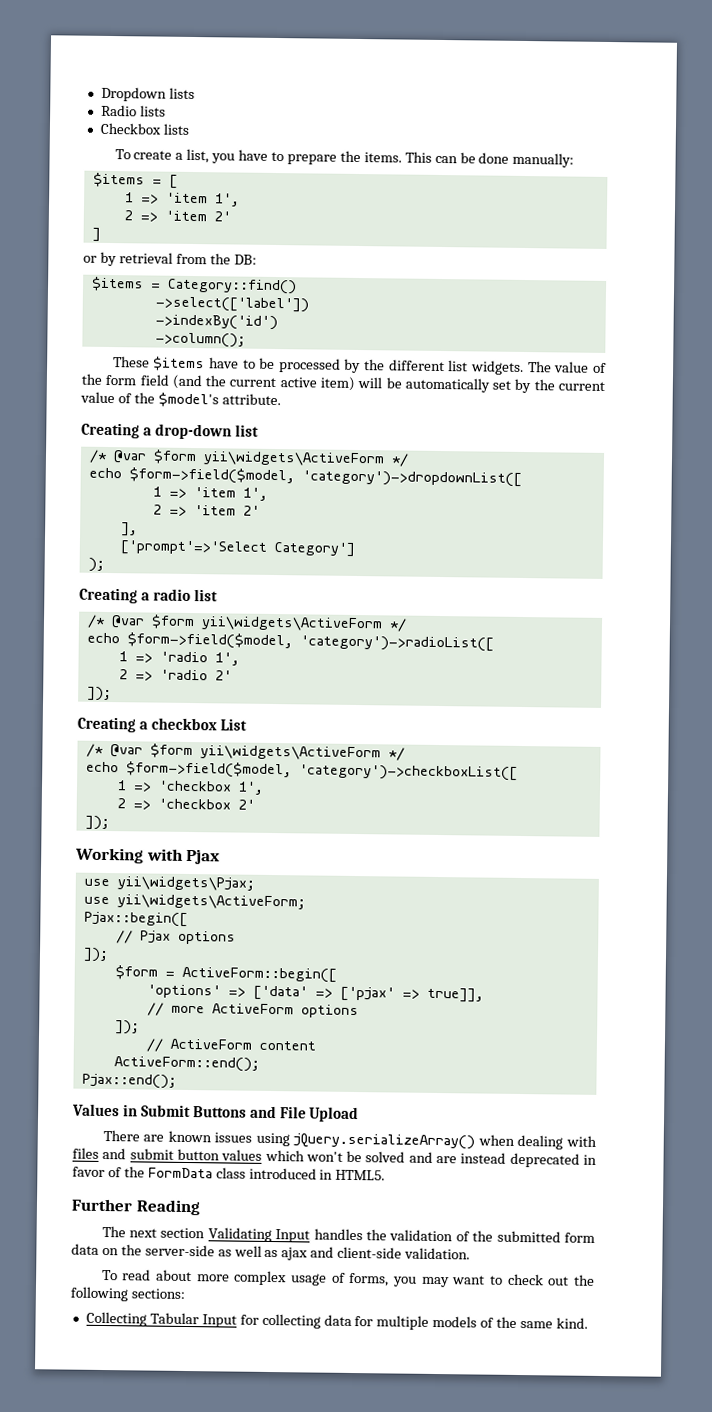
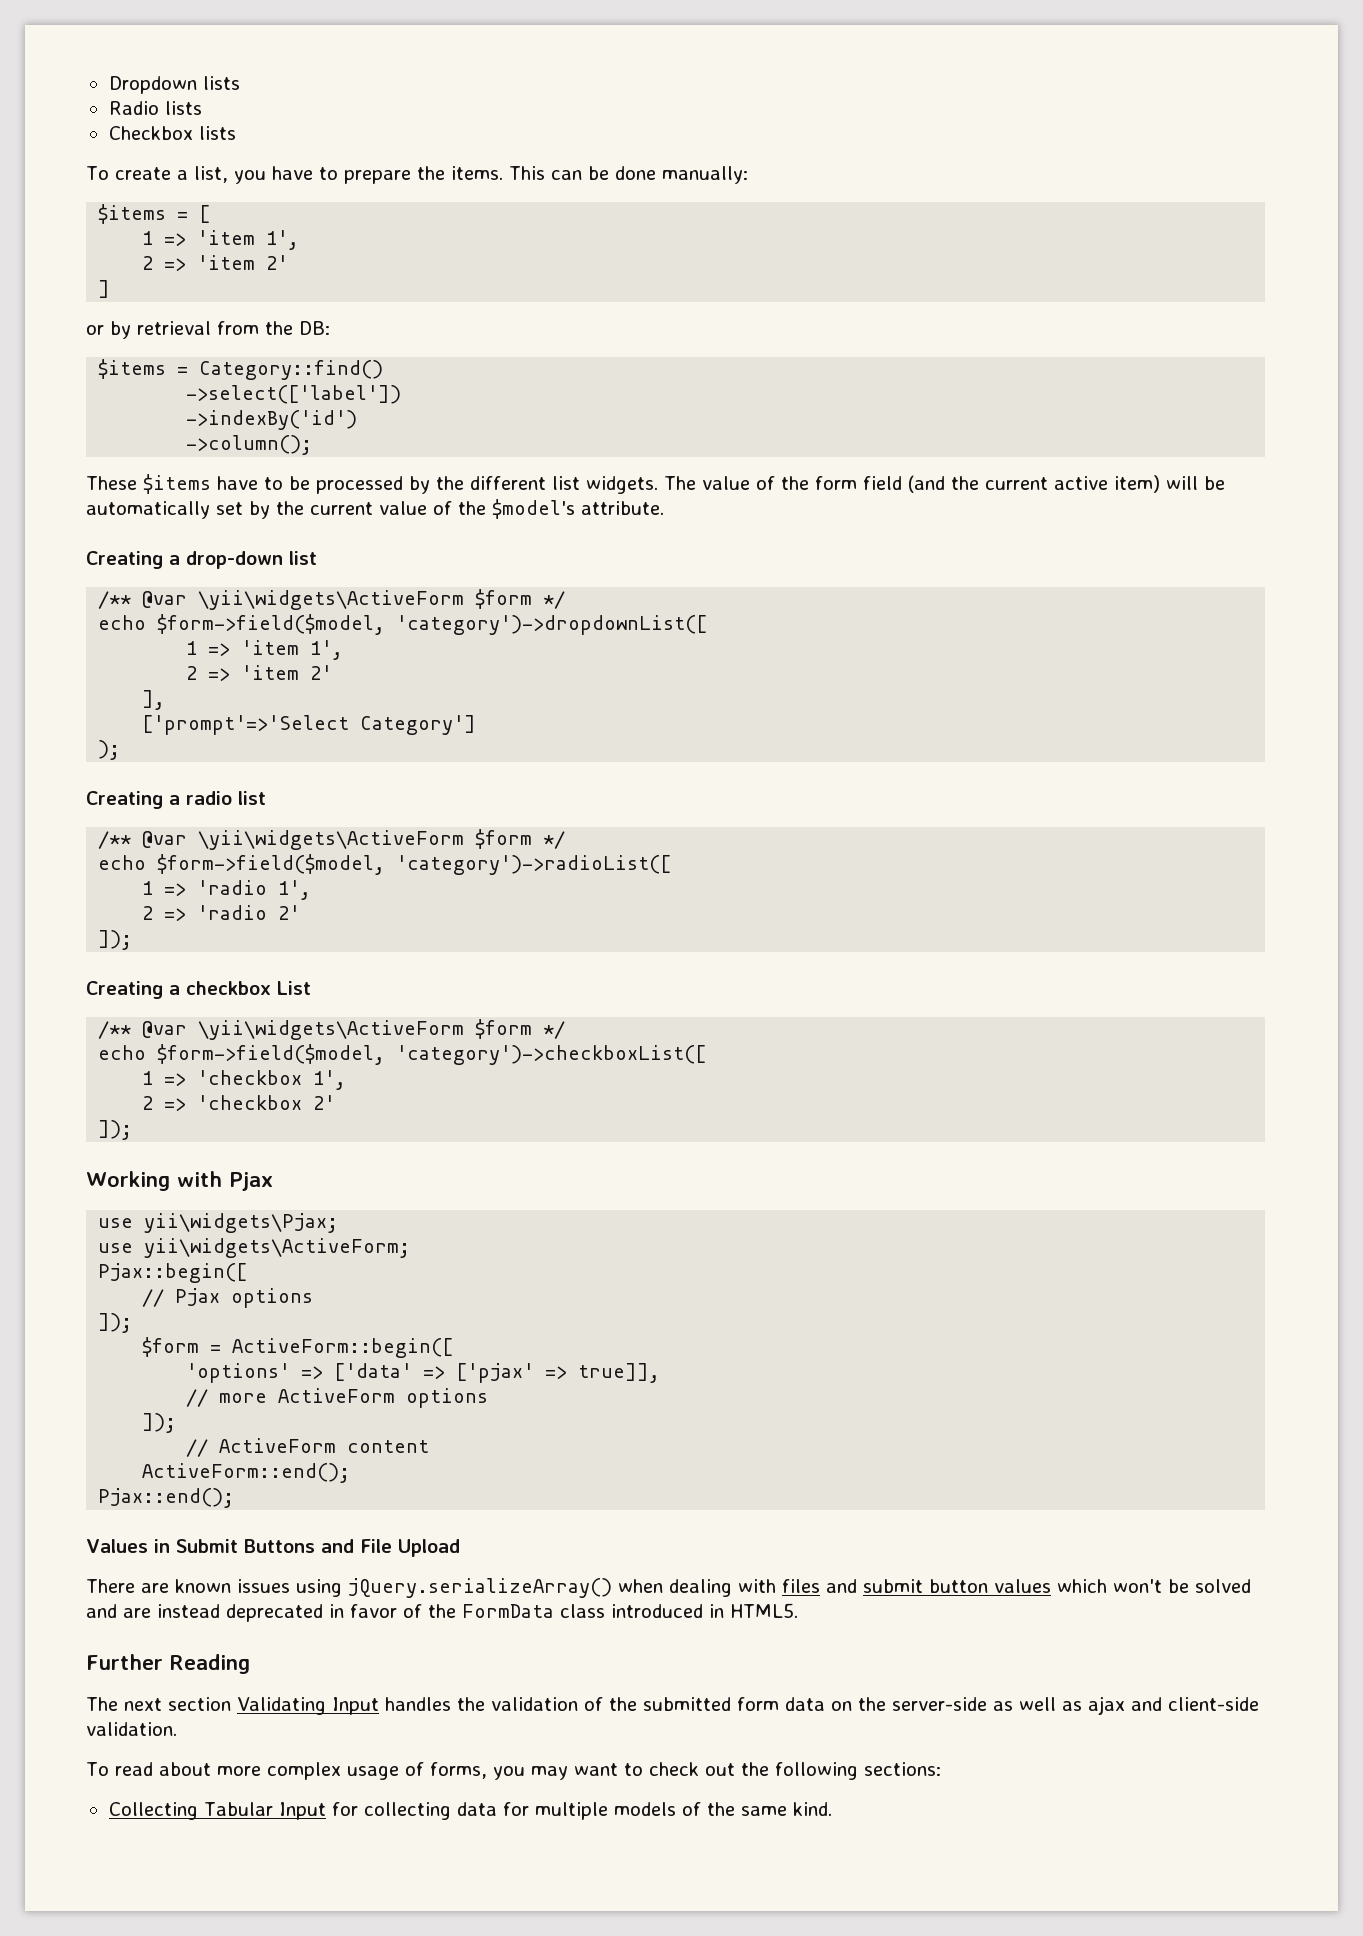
  Creating a drop-down list
- /* @var $form yii\widgets\ActiveForm */
+ /** @var \yii\widgets\ActiveForm $form */
  Creating a radio list
- /* @var $form yii\widgets\ActiveForm */
+ /** @var \yii\widgets\ActiveForm $form */
  Creating a checkbox List
- /* @var $form yii\widgets\ActiveForm */
+ /** @var \yii\widgets\ActiveForm $form */

